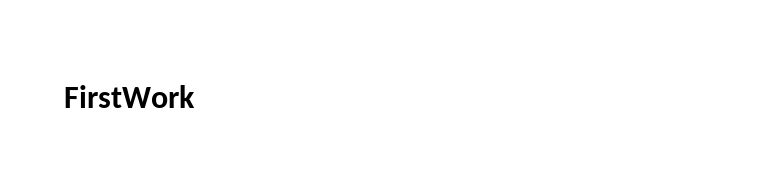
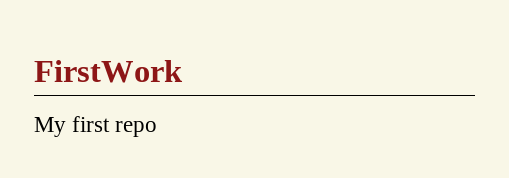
+ My first repo

